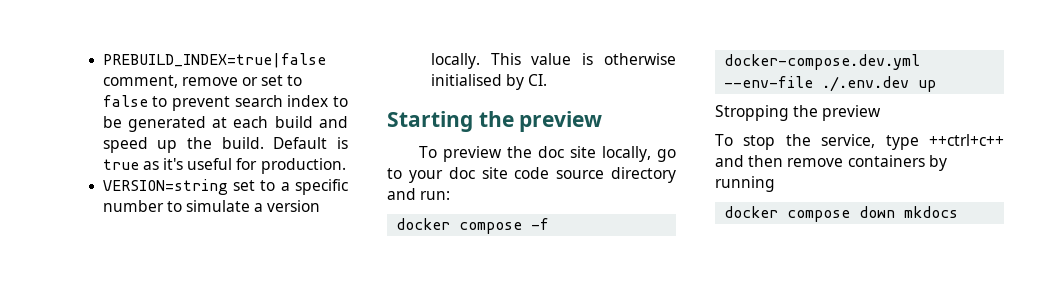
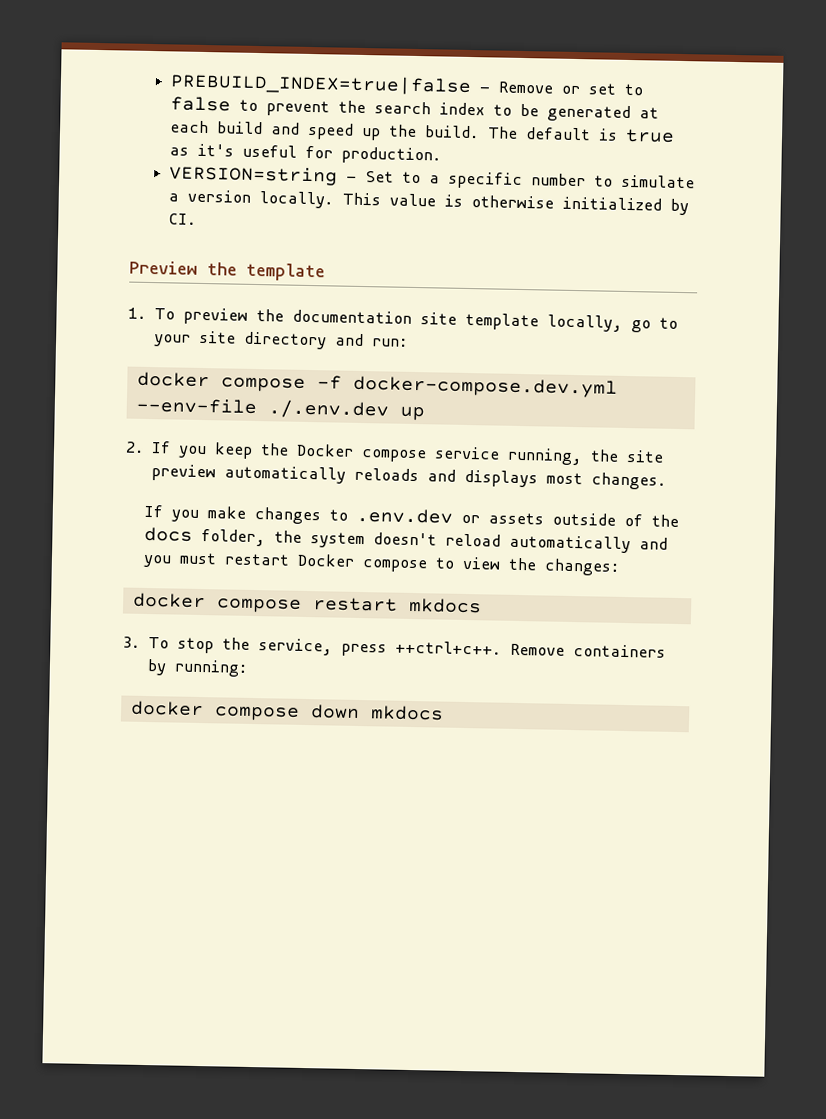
- PREBUILD_INDEX=true|false comment, remove or set to false to prevent search index to be generated at each build and speed up the build.
+ PREBUILD_INDEX=true|false - Remove or set to false to prevent the search index to be generated at each build and speed up the build.
- Default is true as it's useful for production.
+ The default is true as it's useful for production.
- VERSION=string set to a specific number to simulate a version locally.
+ VERSION=string - Set to a specific number to simulate a version locally.
- This value is otherwise initialised by CI.
+ This value is otherwise initialized by CI.
- Starting the preview
- To preview the doc site locally, go to your doc site code source directory and run:
+ Preview the template
+ 1. To preview the documentation site template locally, go to your site directory and run:
- Stropping the preview
- To stop the service, type ++ctrl+c++ and then remove containers by running
+ 2. If you keep the Docker compose service running, the site preview automatically reloads and displays most changes.
+ If you make changes to .env.dev or assets outside of the docs folder, the system doesn't reload automatically and you must restart Docker compose to view the changes:
+ docker compose restart mkdocs
+ 3. To stop the service, press ++ctrl+c++. Remove containers by running:

